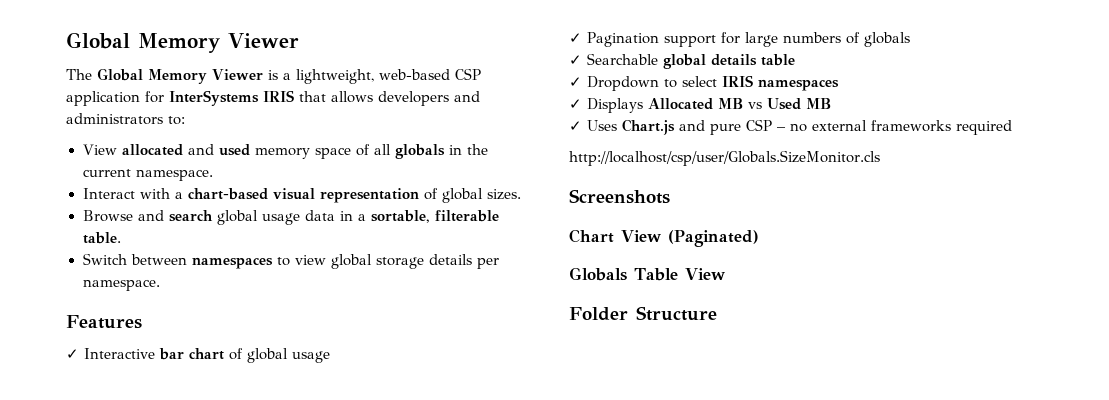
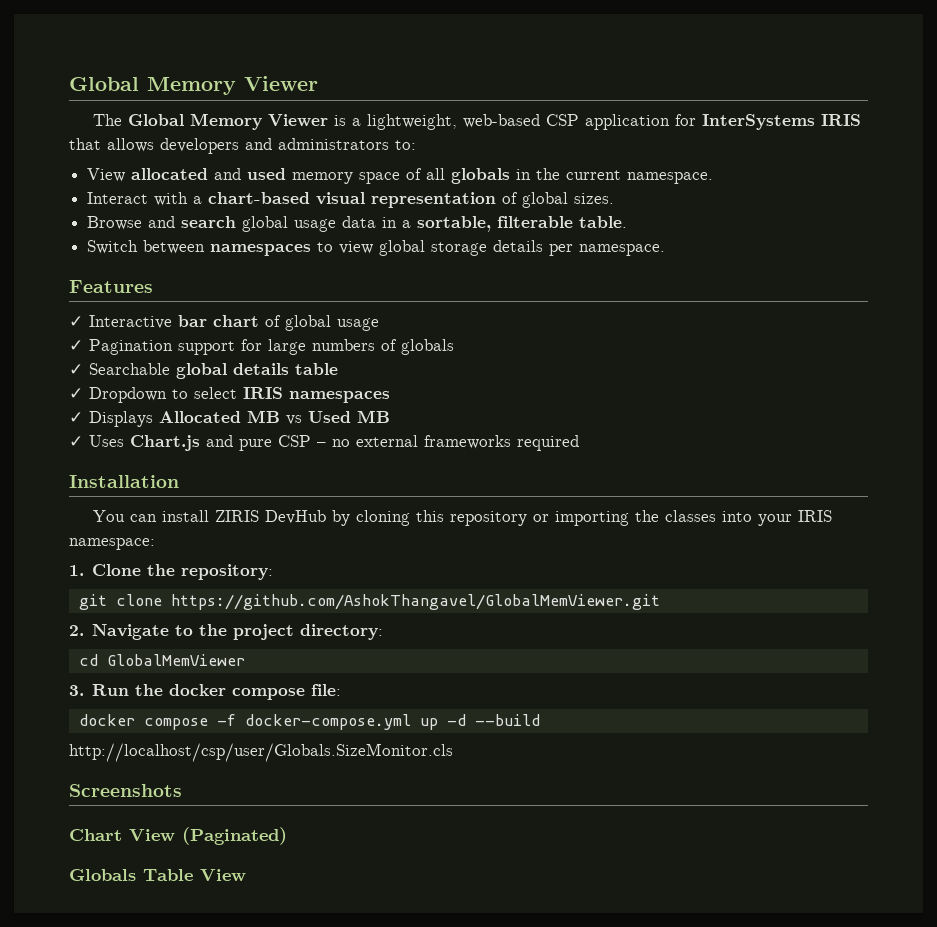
+ Installation
+ You can install ZIRIS DevHub by cloning this repository or importing the classes into your IRIS namespace:
+ 1. Clone the repository:
+ git clone https://github.com/AshokThangavel/GlobalMemViewer.git
+ 2. Navigate to the project directory:
+ cd GlobalMemViewer
+ 3. Run the docker compose file:
+ docker compose -f docker-compose.yml up -d --build
- Folder Structure

